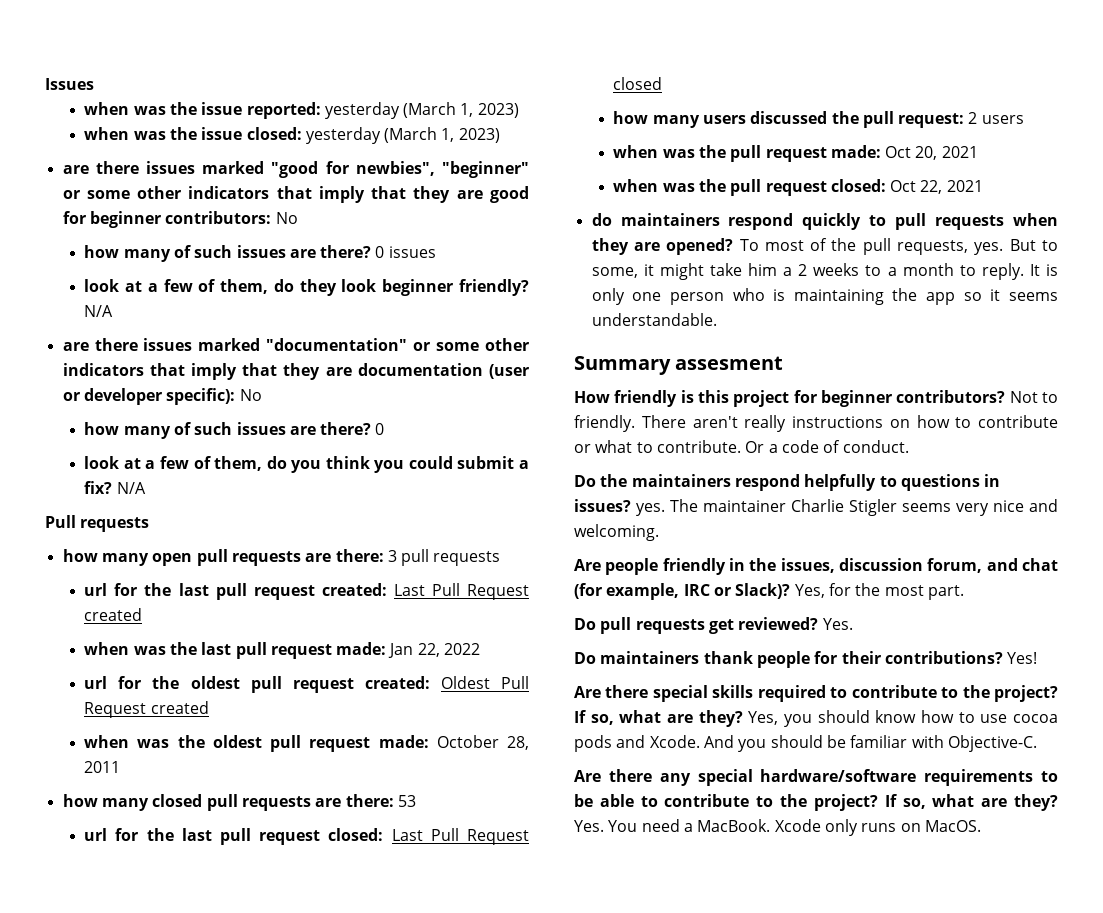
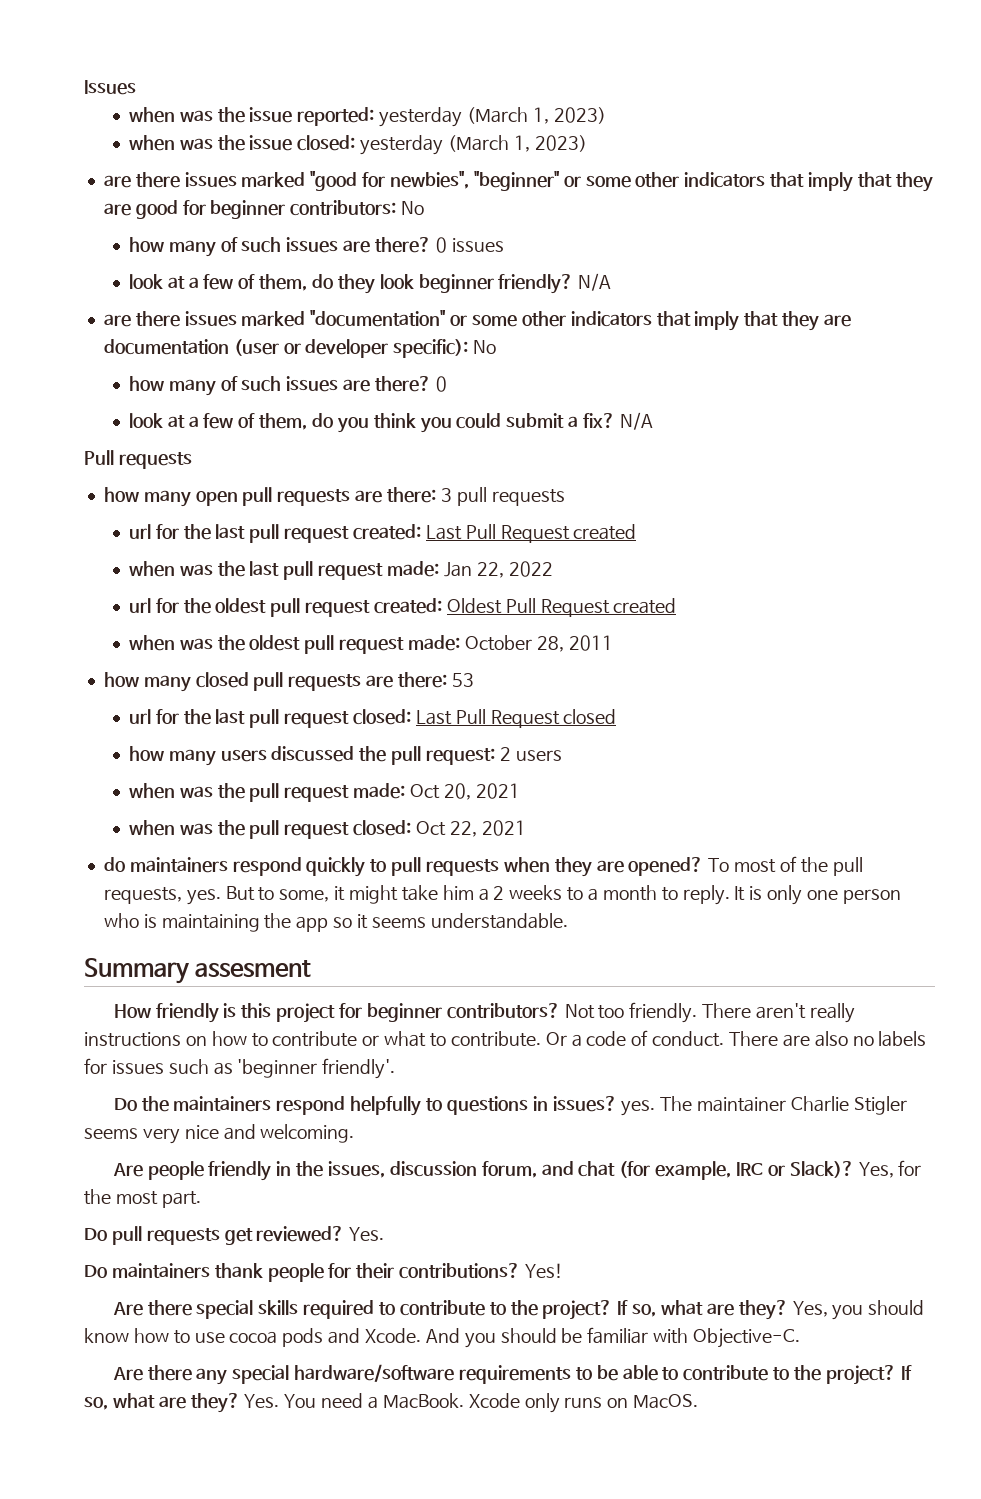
- Not to friendly.
+ Not too friendly.
+ There are also no labels for issues such as 'beginner friendly'.

